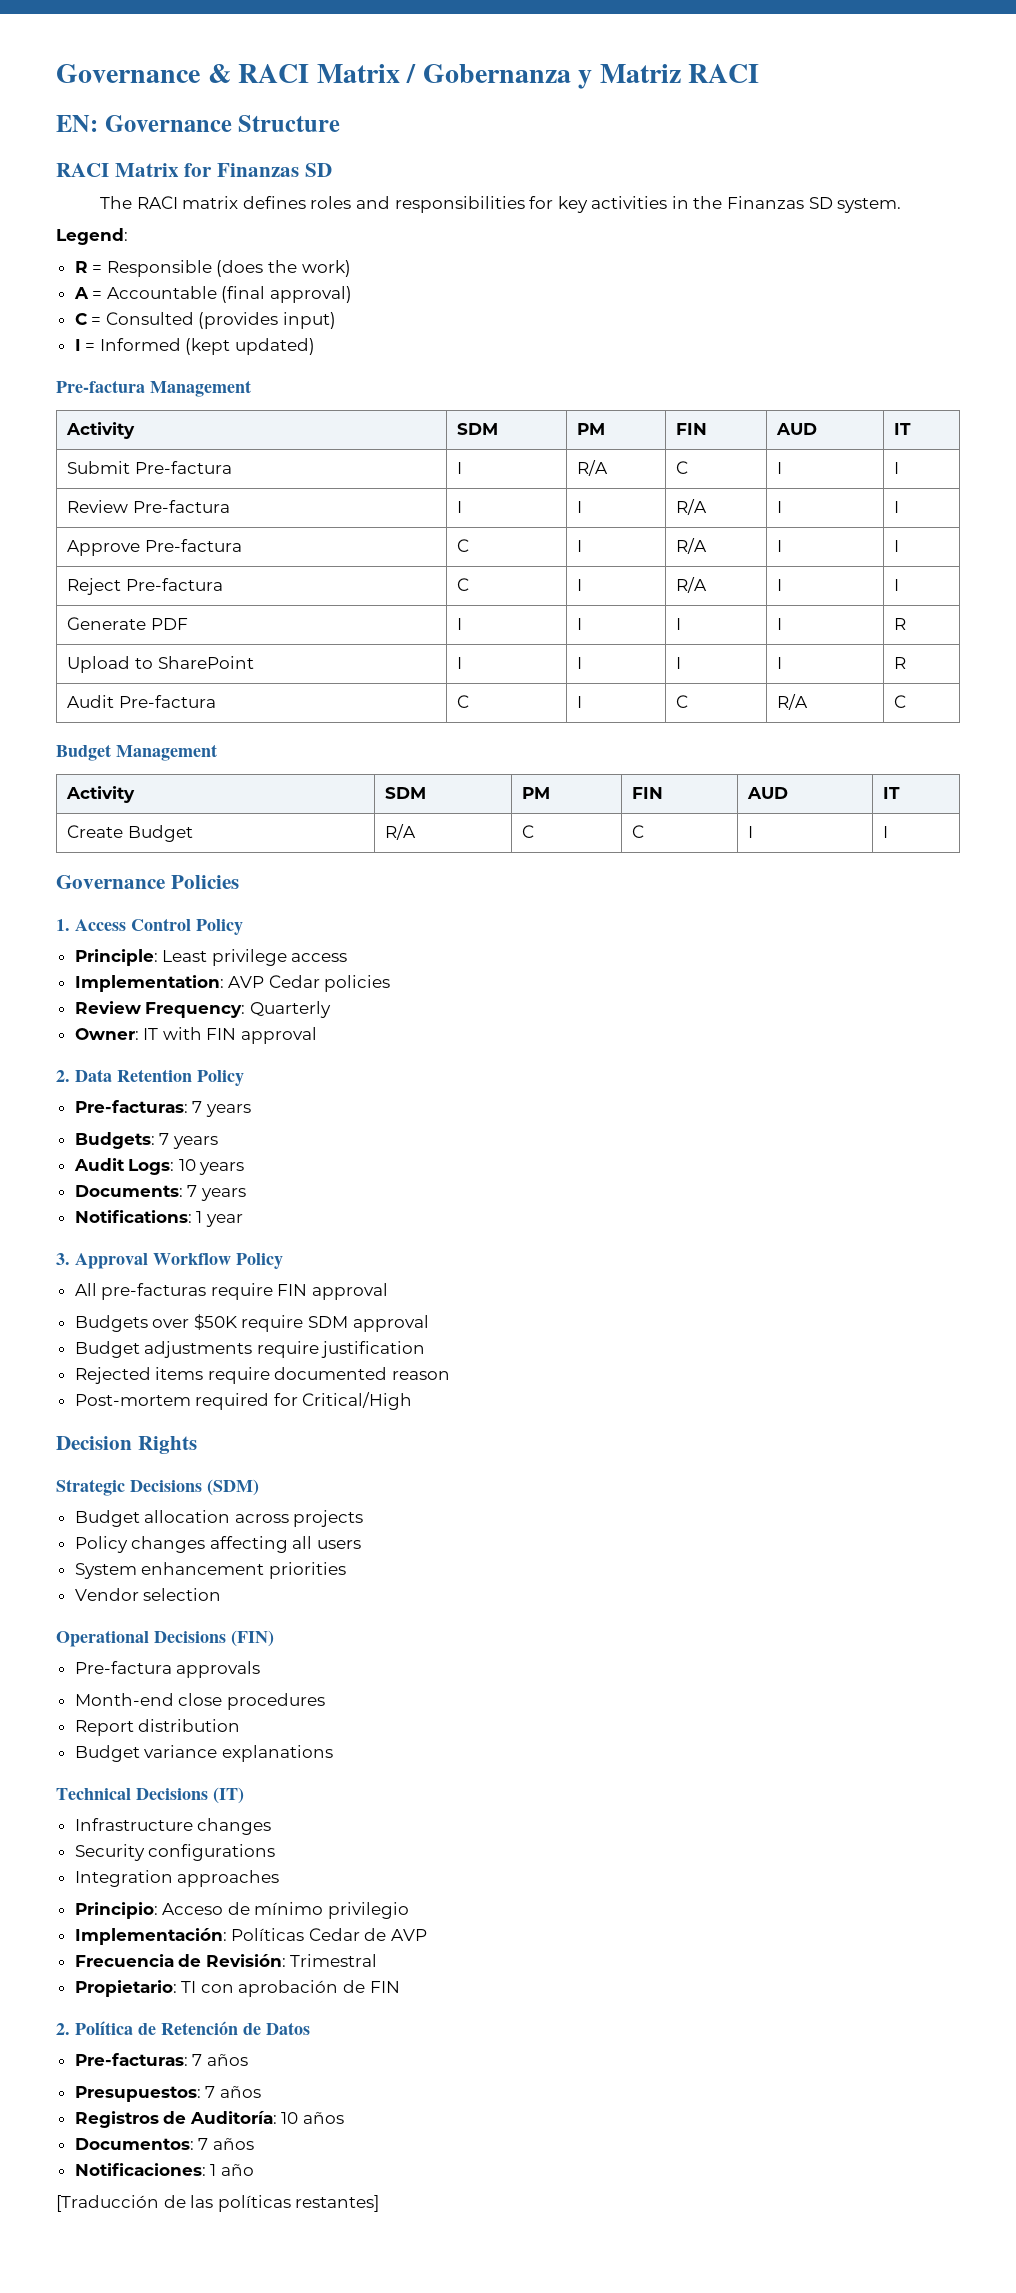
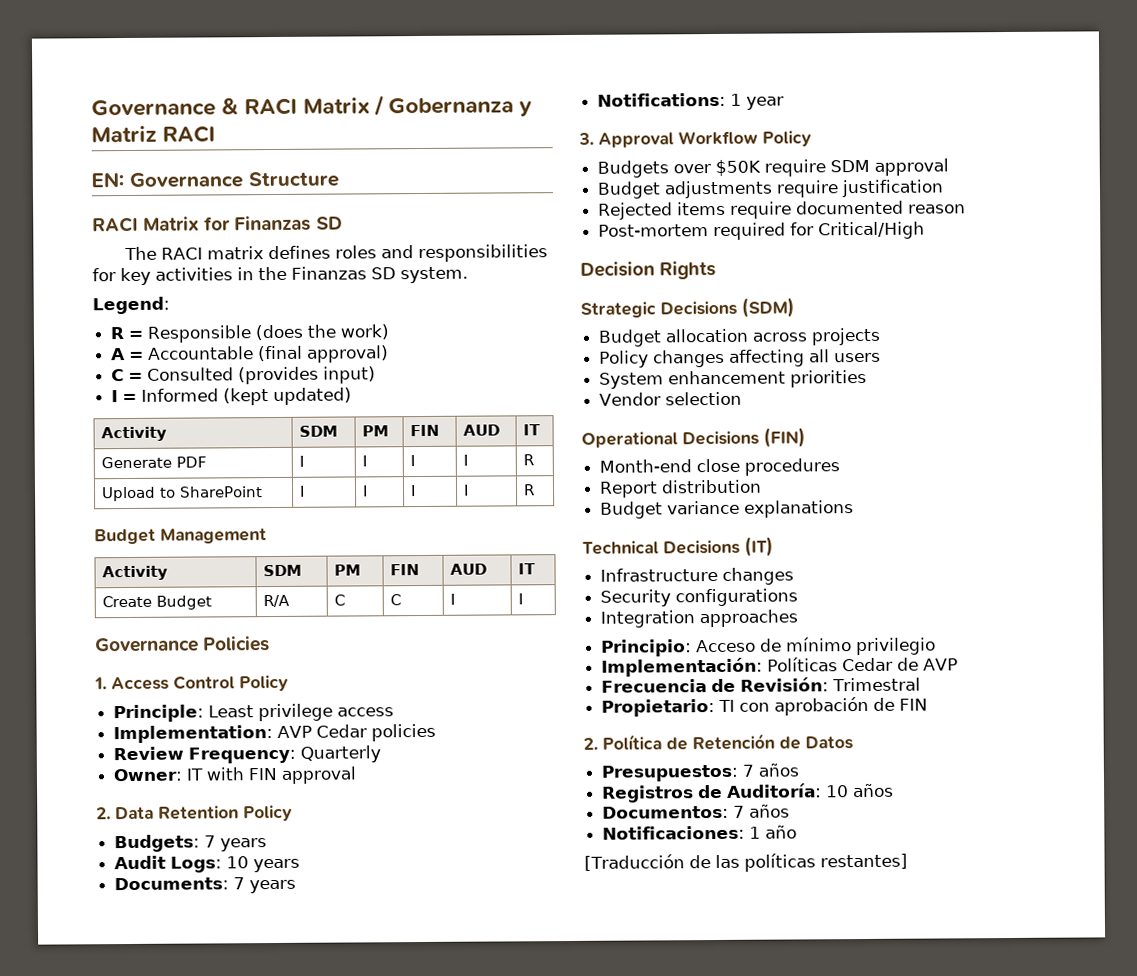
  I = Informed (kept updated)
- Pre-factura Management
  Activity | SDM | PM | FIN | AUD | IT
- Submit Pre-factura | I | R/A | C | I | I
- Review Pre-factura | I | I | R/A | I | I
- Approve Pre-factura | C | I | R/A | I | I
- Reject Pre-factura | C | I | R/A | I | I
- Audit Pre-factura | C | I | C | R/A | C
- Pre-facturas: 7 years
- All pre-facturas require FIN approval
- Pre-factura approvals
- Pre-facturas: 7 años

